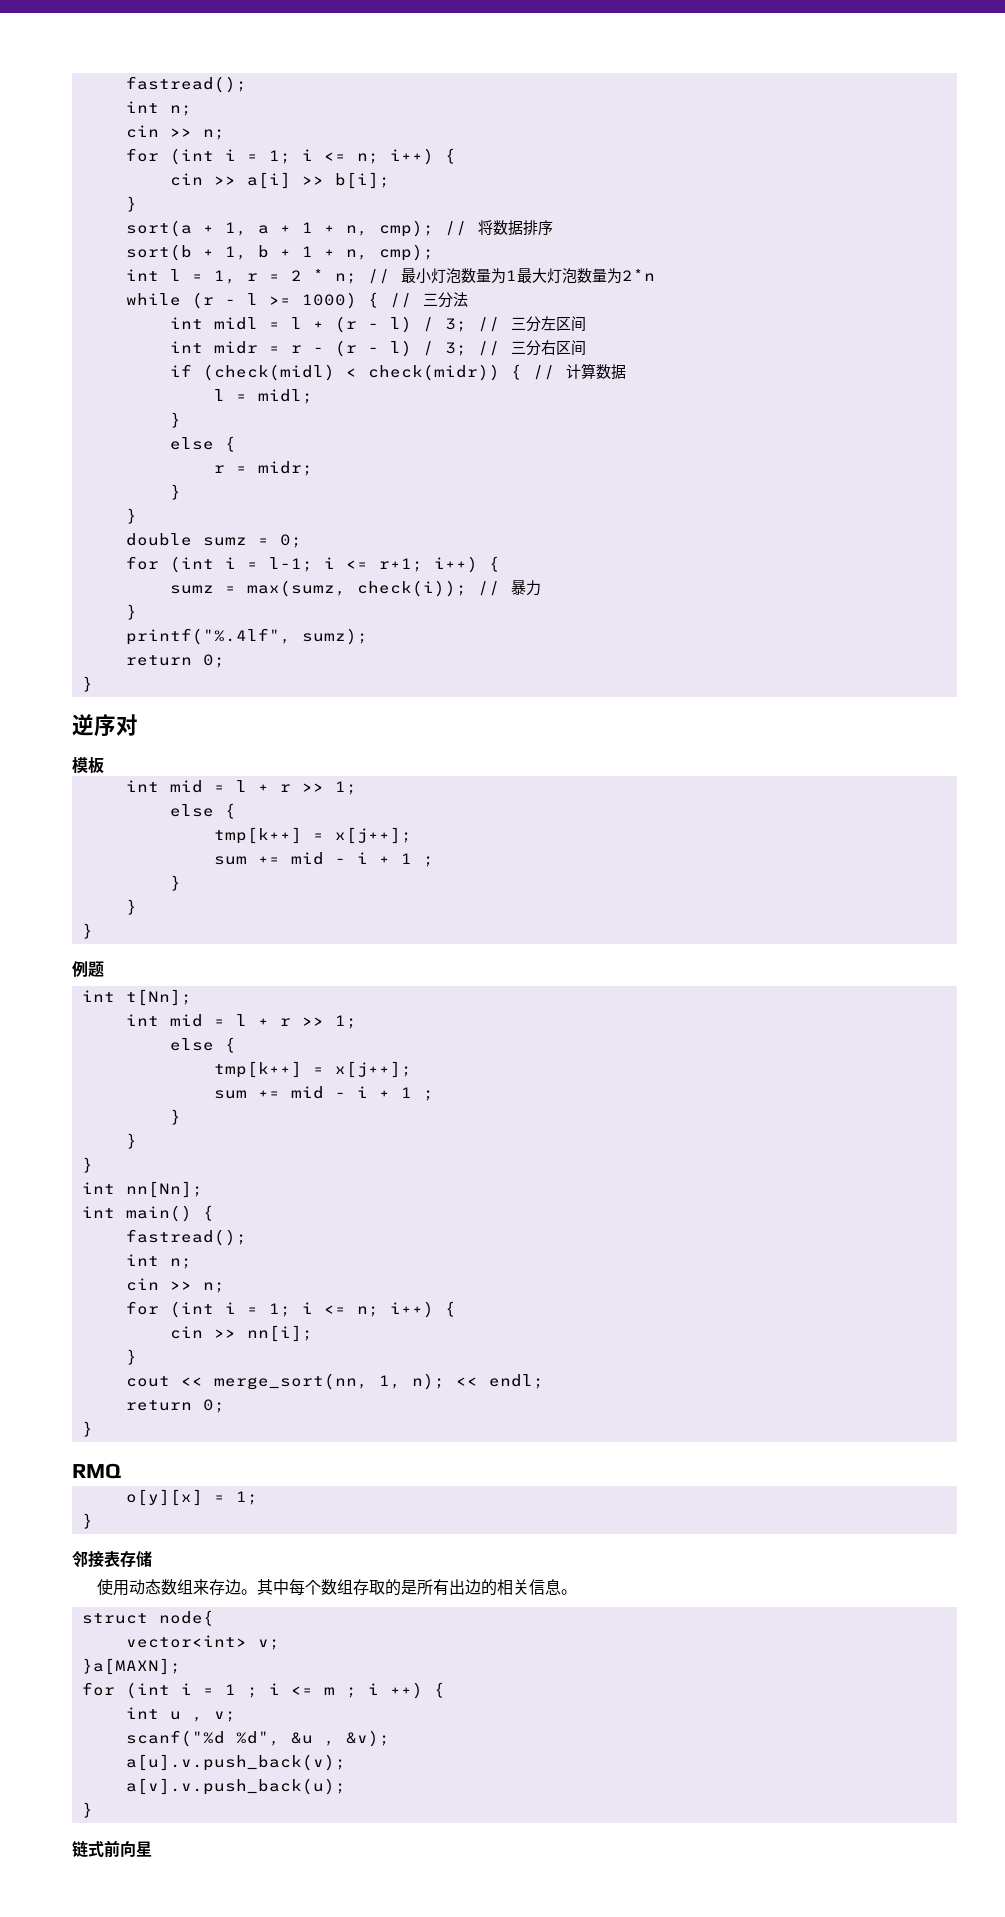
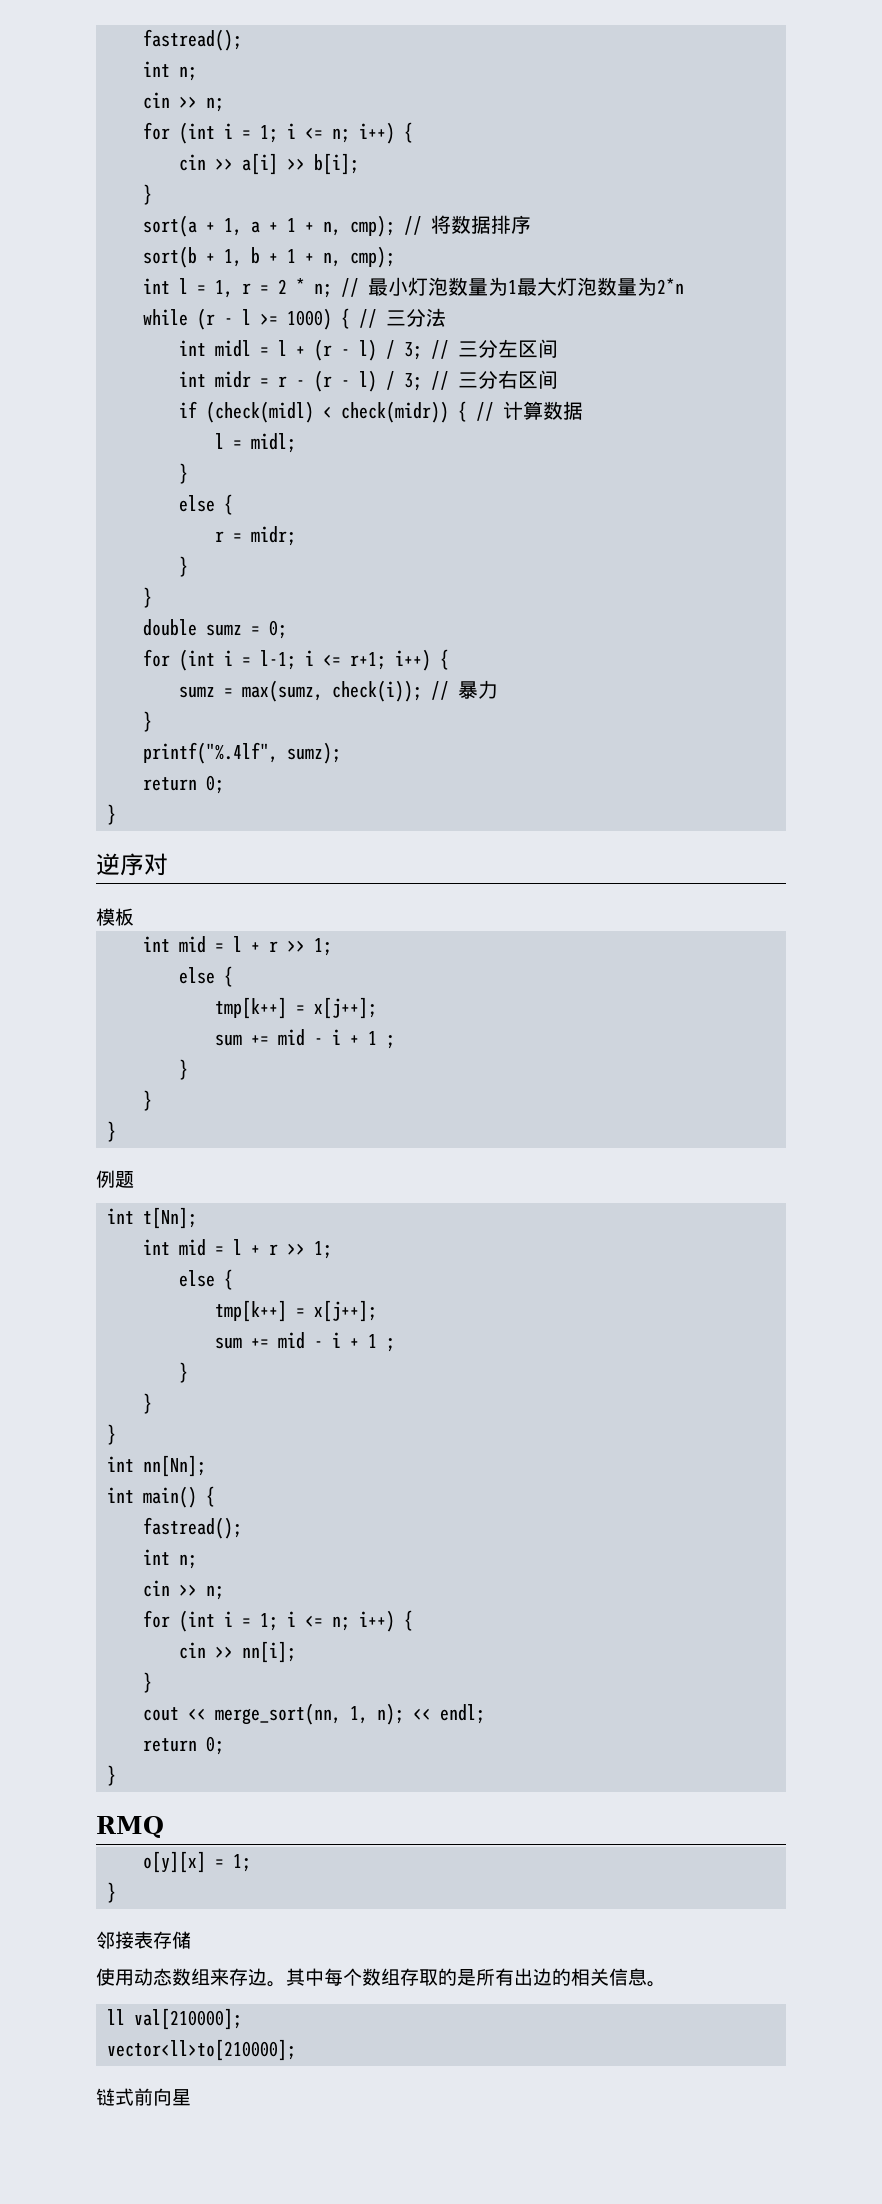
- struct node{
- vector<int> v;
- }a[MAXN];
- for (int i = 1 ; i <= m ; i ++) {
- int u , v;
- scanf("%d %d", &u , &v);
- a[u].v.push_back(v);
- a[v].v.push_back(u);
- }
+ ll val[210000];
+ vector<ll>to[210000];

